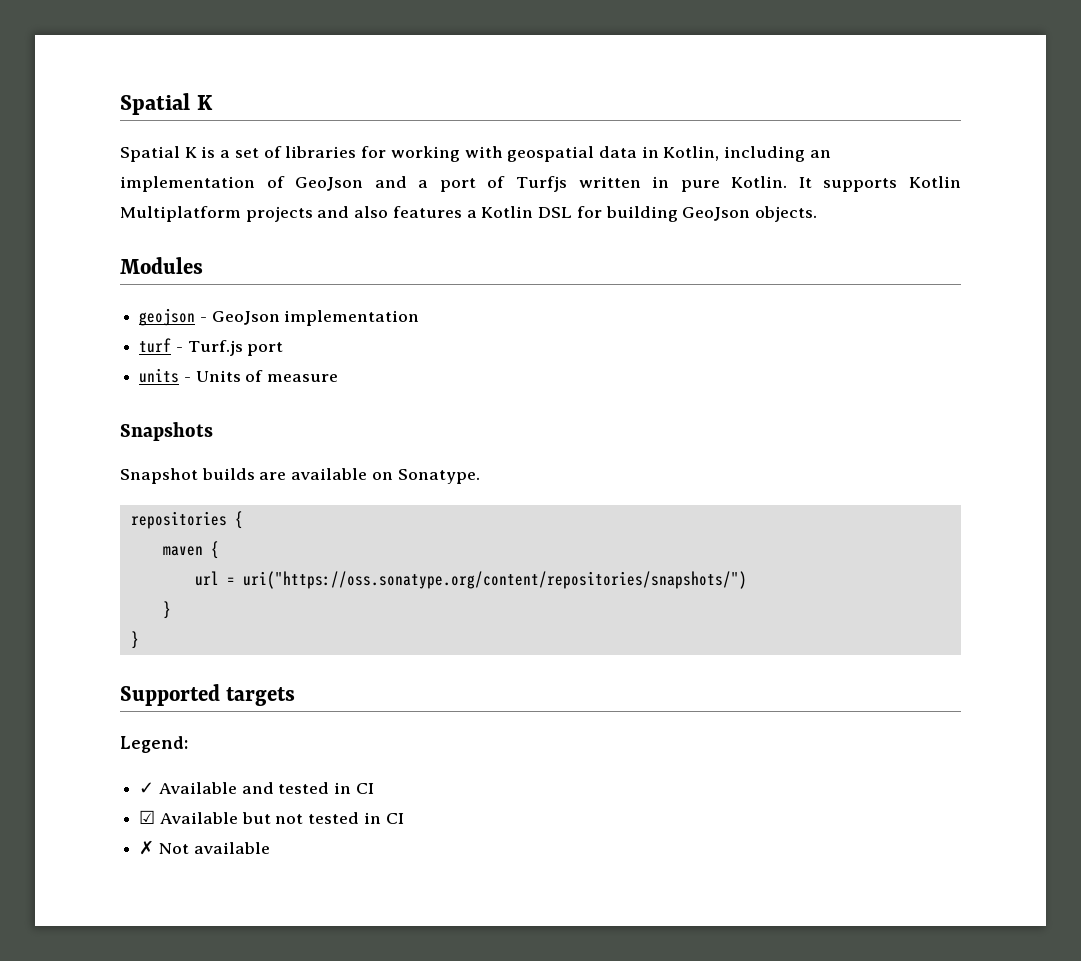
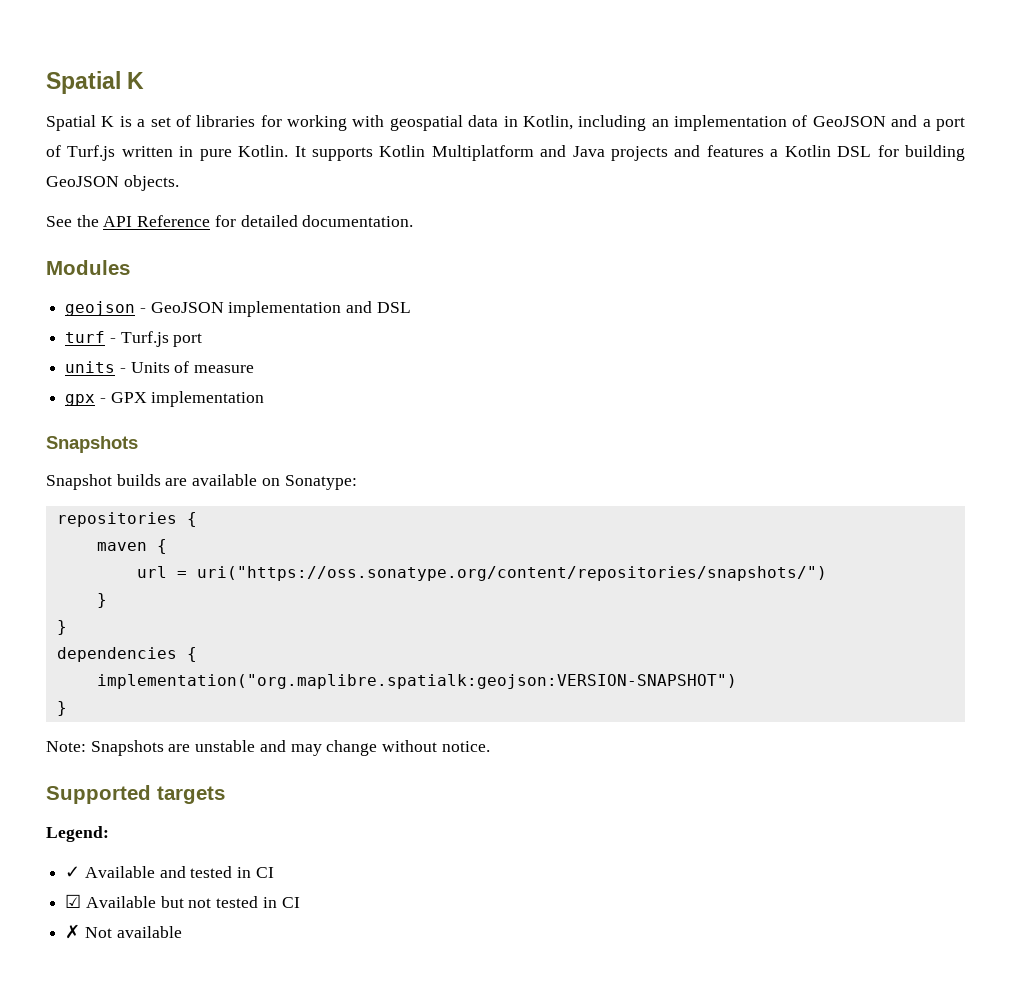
- Spatial K is a set of libraries for working with geospatial data in Kotlin, including an implementation of GeoJson and a port of Turfjs written in pure Kotlin.
+ Spatial K is a set of libraries for working with geospatial data in Kotlin, including an implementation of GeoJSON and a port of Turf.js written in pure Kotlin.
- It supports Kotlin Multiplatform projects and also features a Kotlin DSL for building GeoJson objects.
+ It supports Kotlin Multiplatform and Java projects and features a Kotlin DSL for building GeoJSON objects.
+ See the API Reference for detailed documentation.
- geojson - GeoJson implementation
+ geojson - GeoJSON implementation and DSL
+ gpx - GPX implementation
- Snapshot builds are available on Sonatype.
+ Snapshot builds are available on Sonatype:
+ dependencies {
+ implementation("org.maplibre.spatialk:geojson:VERSION-SNAPSHOT")
+ }
+ Note: Snapshots are unstable and may change without notice.

